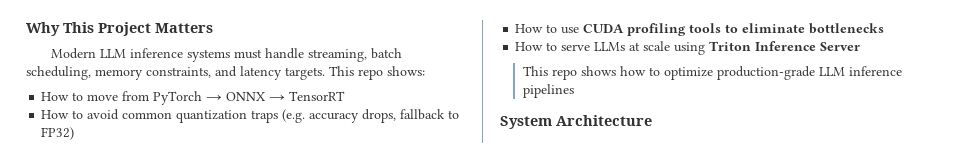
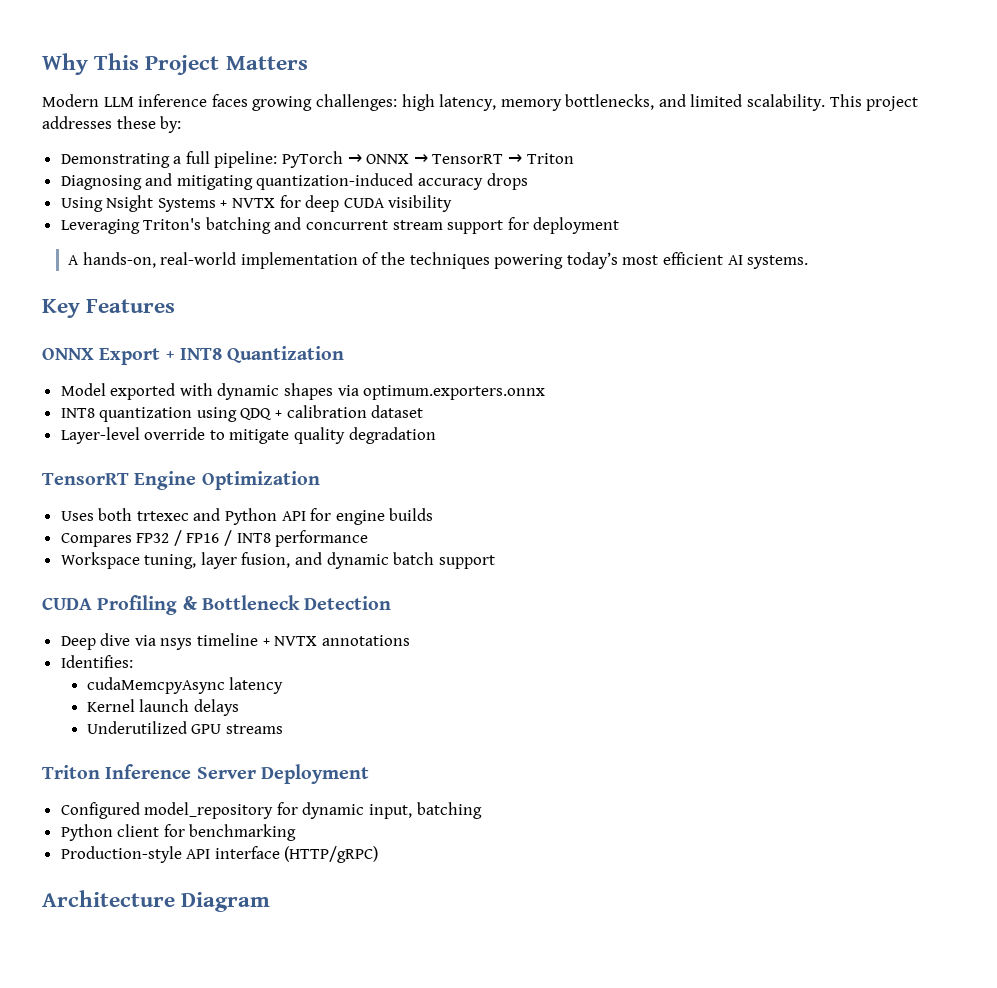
- Modern LLM inference systems must handle streaming, batch scheduling, memory constraints, and latency targets. This repo shows:
- How to move from PyTorch → ONNX → TensorRT
- How to avoid common quantization traps (e.g. accuracy drops, fallback to FP32)
- How to use CUDA profiling tools to eliminate bottlenecks
- How to serve LLMs at scale using Triton Inference Server
- This repo shows how to optimize production-grade LLM inference pipelines
- System Architecture
+ Modern LLM inference faces growing challenges: high latency, memory bottlenecks, and limited scalability. This project addresses these by:
+ Demonstrating a full pipeline: PyTorch → ONNX → TensorRT → Triton
+ Diagnosing and mitigating quantization-induced accuracy drops
+ Using Nsight Systems + NVTX for deep CUDA visibility
+ Leveraging Triton's batching and concurrent stream support for deployment
+ A hands-on, real-world implementation of the techniques powering today’s most efficient AI systems.
+ Key Features
+ ONNX Export + INT8 Quantization
+ Model exported with dynamic shapes via optimum.exporters.onnx
+ INT8 quantization using QDQ + calibration dataset
+ Layer-level override to mitigate quality degradation
+ TensorRT Engine Optimization
+ Uses both trtexec and Python API for engine builds
+ Compares FP32 / FP16 / INT8 performance
+ Workspace tuning, layer fusion, and dynamic batch support
+ CUDA Profiling & Bottleneck Detection
+ Deep dive via nsys timeline + NVTX annotations
+ Identifies:
+ cudaMemcpyAsync latency
+ Kernel launch delays
+ Underutilized GPU streams
+ Triton Inference Server Deployment
+ Configured model_repository for dynamic input, batching
+ Python client for benchmarking
+ Production-style API interface (HTTP/gRPC)
+ Architecture Diagram

